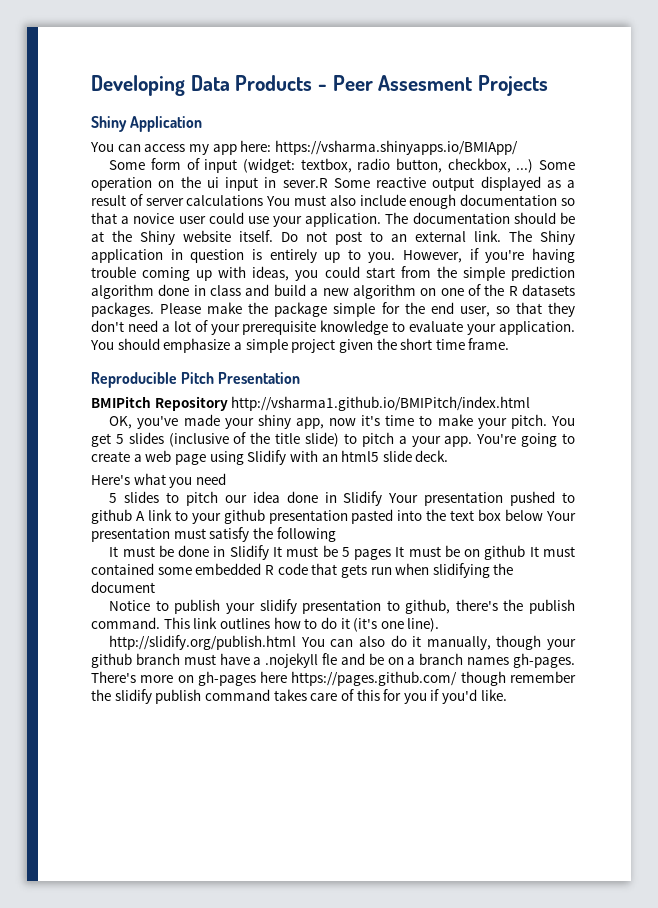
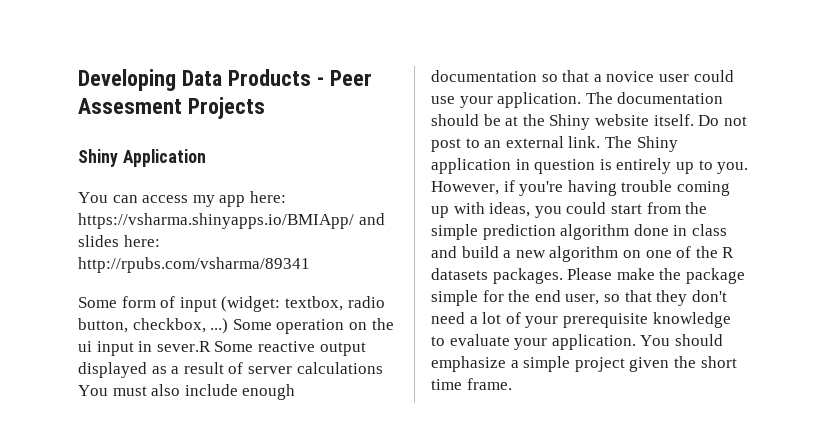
- You can access my app here: https://vsharma.shinyapps.io/BMIApp/
+ You can access my app here: https://vsharma.shinyapps.io/BMIApp/ and slides here: http://rpubs.com/vsharma/89341
- Reproducible Pitch Presentation
- BMIPitch Repository http://vsharma1.github.io/BMIPitch/index.html
- OK, you've made your shiny app, now it's time to make your pitch. You get 5 slides (inclusive of the title slide) to pitch a your app. You're going to create a web page using Slidify with an html5 slide deck.
- Here's what you need
- 5 slides to pitch our idea done in Slidify Your presentation pushed to github A link to your github presentation pasted into the text box below Your presentation must satisfy the following
- It must be done in Slidify It must be 5 pages It must be on github It must contained some embedded R code that gets run when slidifying the document
- Notice to publish your slidify presentation to github, there's the publish command. This link outlines how to do it (it's one line).
- http://slidify.org/publish.html You can also do it manually, though your github branch must have a .nojekyll fle and be on a branch names gh-pages. There's more on gh-pages here https://pages.github.com/ though remember the slidify publish command takes care of this for you if you'd like.

